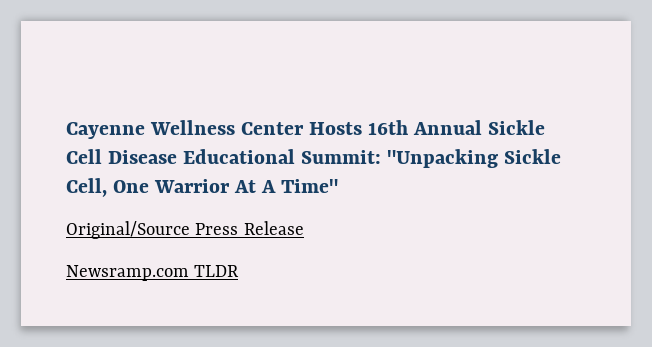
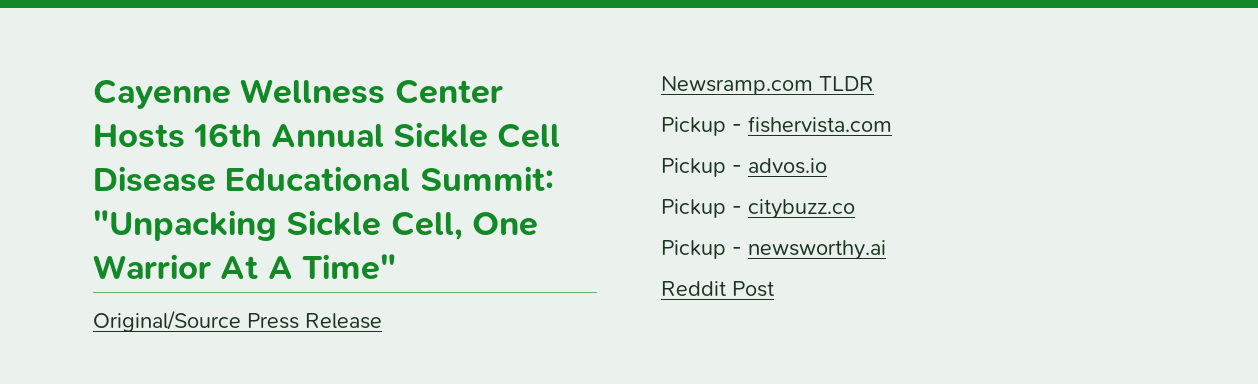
+ Pickup - fishervista.com
+ Pickup - advos.io
+ Pickup - citybuzz.co
+ Pickup - newsworthy.ai
+ Reddit Post

